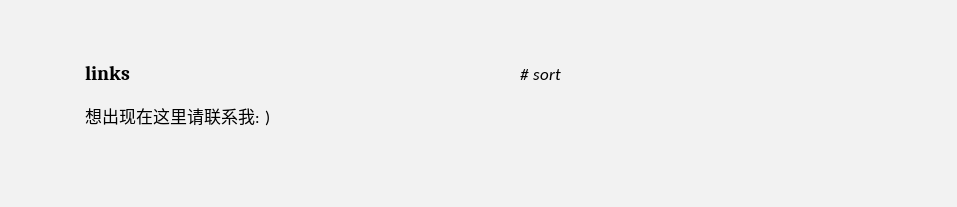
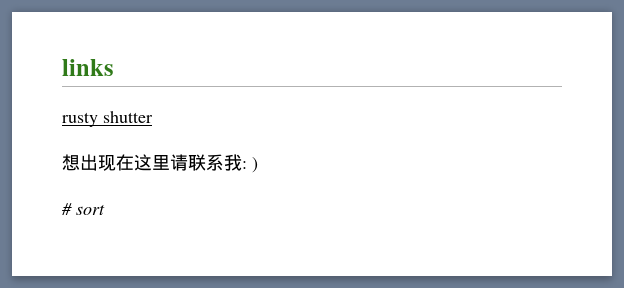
+ rusty shutter

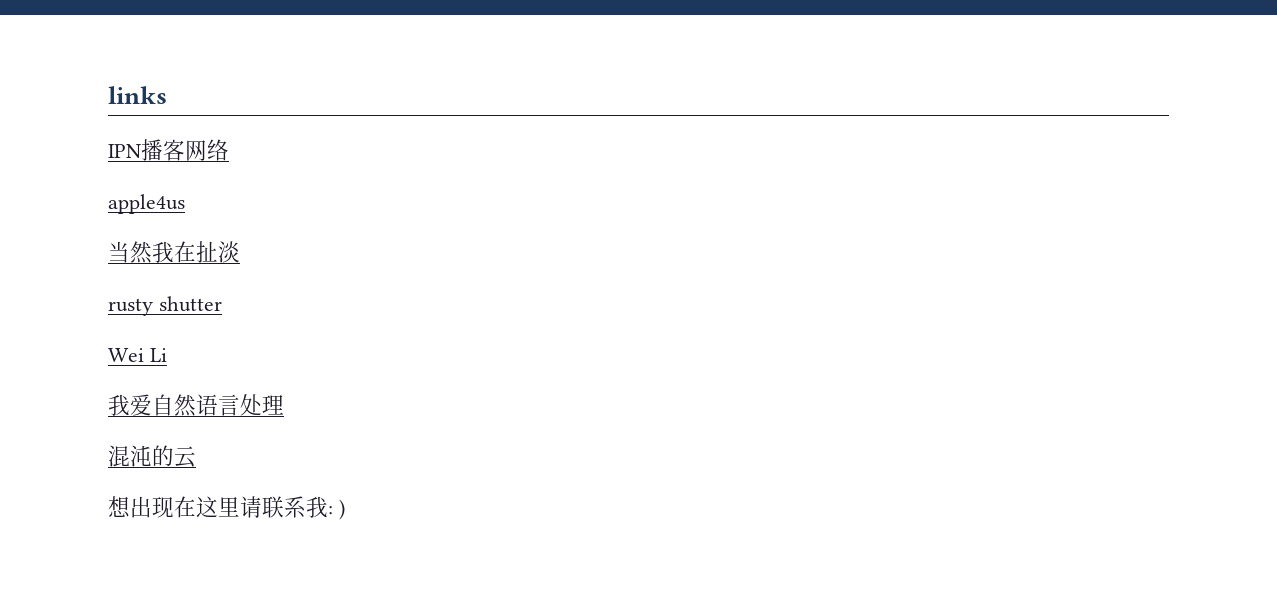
+ IPN播客网络
+ apple4us
+ 当然我在扯淡
  rusty shutter
+ Wei Li
+ 我爱自然语言处理
+ 混沌的云
- # sort

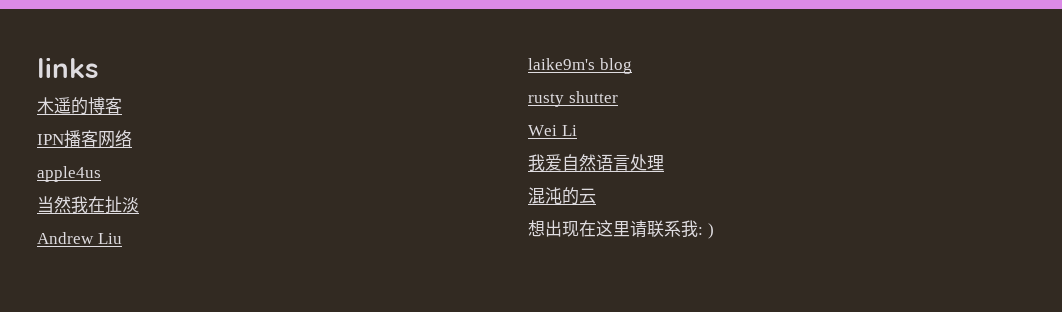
+ 木遥的博客
+ Andrew Liu
+ laike9m's blog

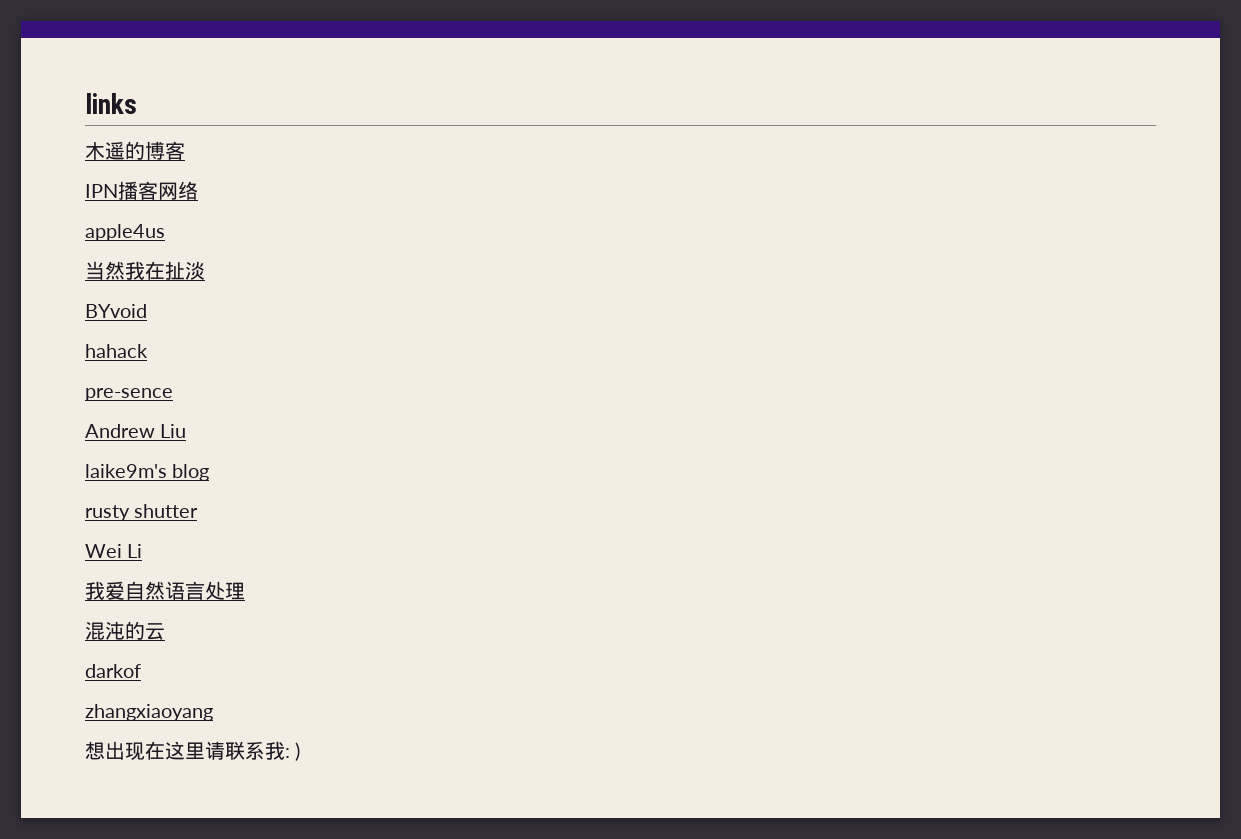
+ BYvoid
+ hahack
+ pre-sence
+ darkof
+ zhangxiaoyang

